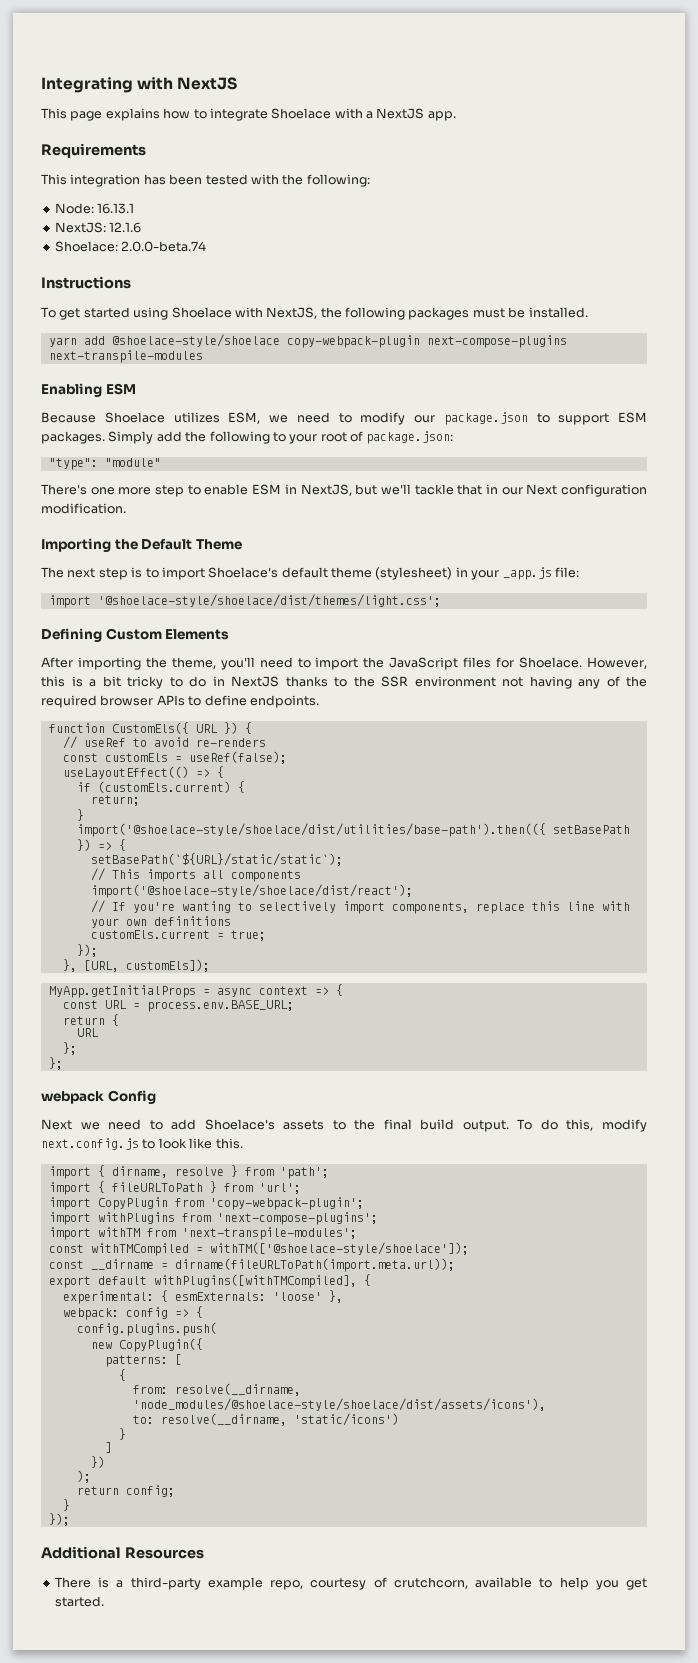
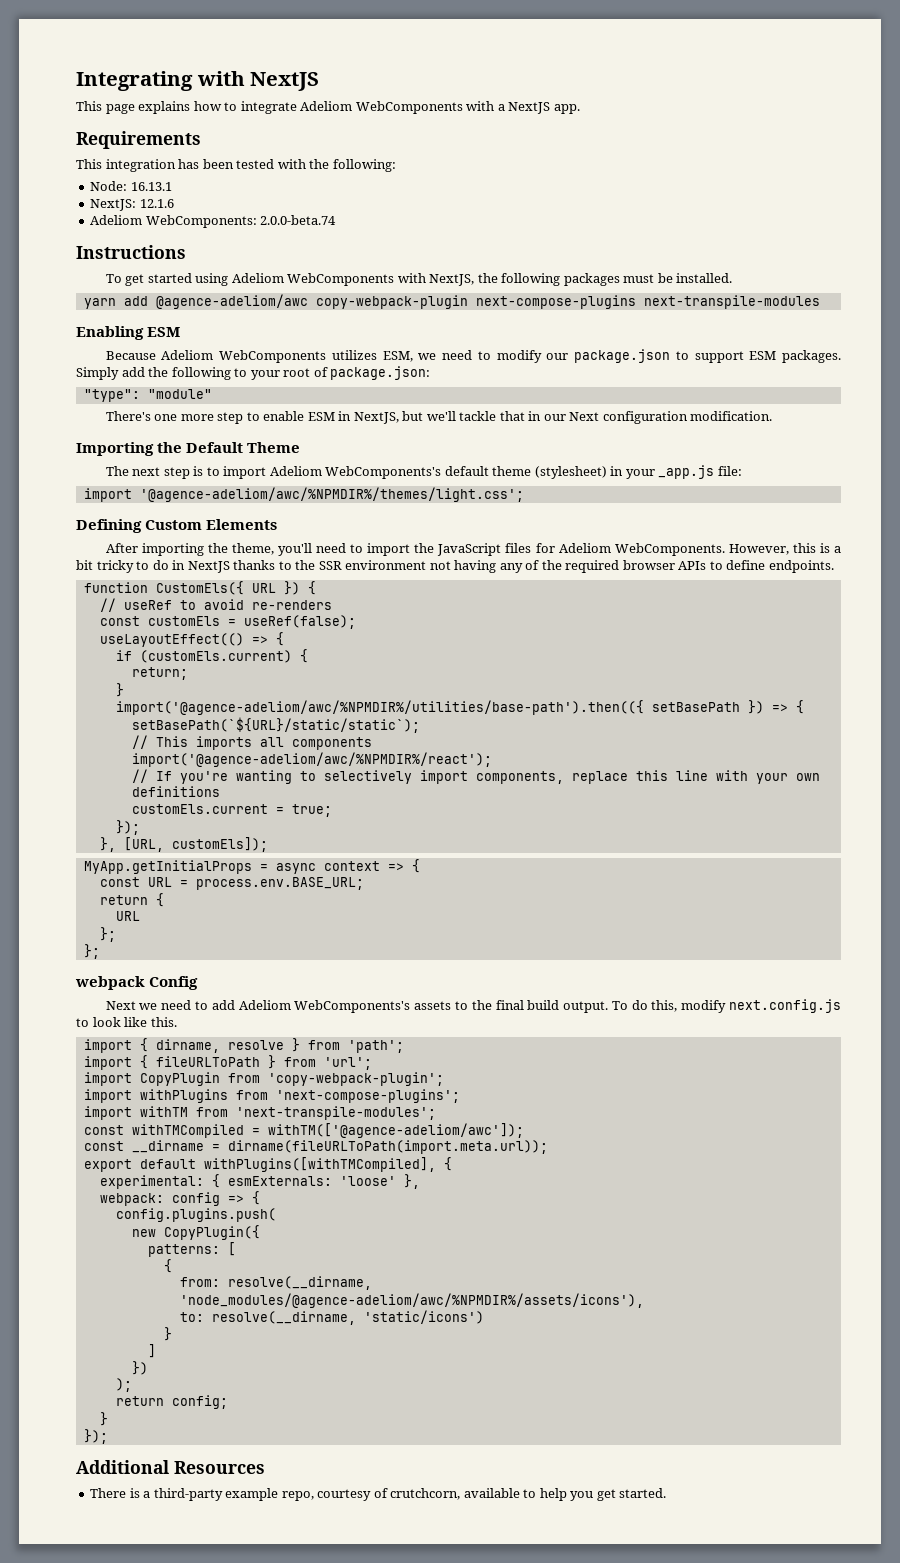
- This page explains how to integrate Shoelace with a NextJS app.
+ This page explains how to integrate Adeliom WebComponents with a NextJS app.
- Shoelace: 2.0.0-beta.74
+ Adeliom WebComponents: 2.0.0-beta.74
- To get started using Shoelace with NextJS, the following packages must be installed.
+ To get started using Adeliom WebComponents with NextJS, the following packages must be installed.
- yarn add @shoelace-style/shoelace copy-webpack-plugin next-compose-plugins next-transpile-modules
+ yarn add @agence-adeliom/awc copy-webpack-plugin next-compose-plugins next-transpile-modules
- Because Shoelace utilizes ESM, we need to modify our package.json to support ESM packages.
+ Because Adeliom WebComponents utilizes ESM, we need to modify our package.json to support ESM packages.
- The next step is to import Shoelace's default theme (stylesheet) in your _app.js file:
+ The next step is to import Adeliom WebComponents's default theme (stylesheet) in your _app.js file:
- import '@shoelace-style/shoelace/dist/themes/light.css';
+ import '@agence-adeliom/awc/%NPMDIR%/themes/light.css';
- After importing the theme, you'll need to import the JavaScript files for Shoelace.
+ After importing the theme, you'll need to import the JavaScript files for Adeliom WebComponents.
- import('@shoelace-style/shoelace/dist/utilities/base-path').then(({ setBasePath }) => {
+ import('@agence-adeliom/awc/%NPMDIR%/utilities/base-path').then(({ setBasePath }) => {
- import('@shoelace-style/shoelace/dist/react');
+ import('@agence-adeliom/awc/%NPMDIR%/react');
- Next we need to add Shoelace's assets to the final build output.
+ Next we need to add Adeliom WebComponents's assets to the final build output.
- const withTMCompiled = withTM(['@shoelace-style/shoelace']);
+ const withTMCompiled = withTM(['@agence-adeliom/awc']);
- from: resolve(__dirname, 'node_modules/@shoelace-style/shoelace/dist/assets/icons'),
+ from: resolve(__dirname, 'node_modules/@agence-adeliom/awc/%NPMDIR%/assets/icons'),

